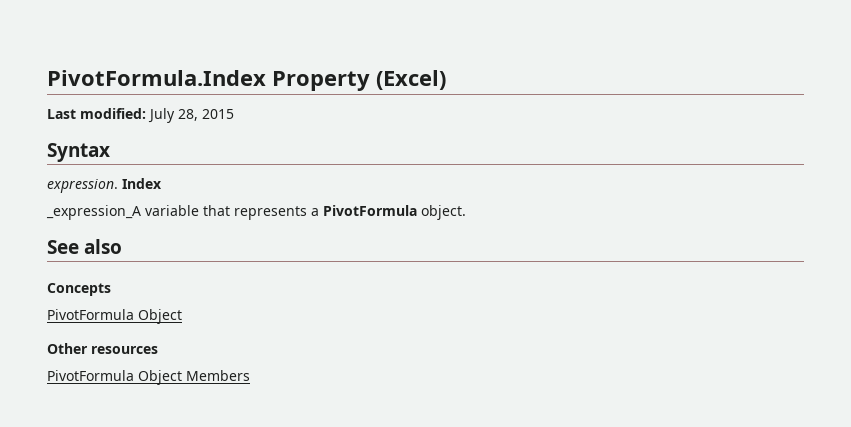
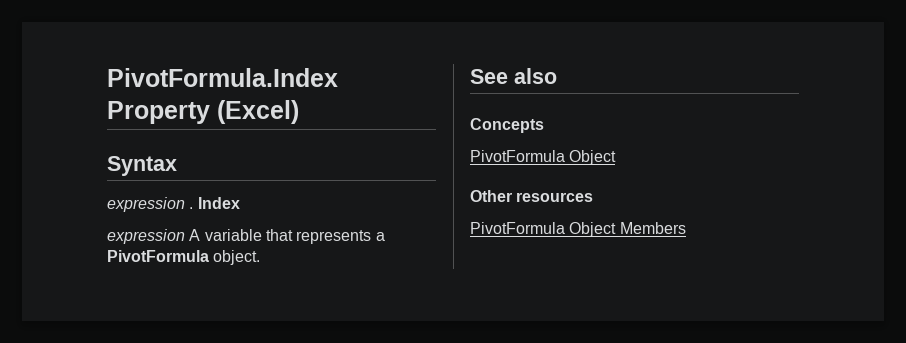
- Last modified: July 28, 2015
- expression.
+ expression .
- _expression_A variable that represents a PivotFormula object.
+ expression A variable that represents a PivotFormula object.

